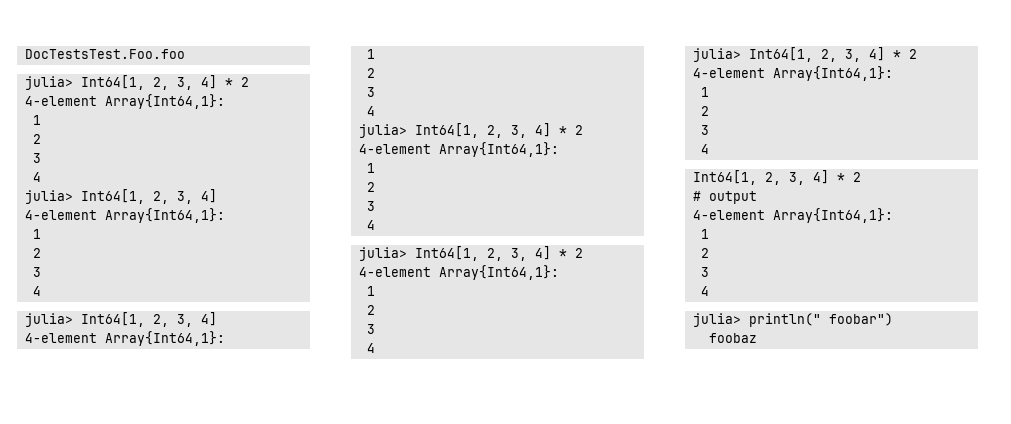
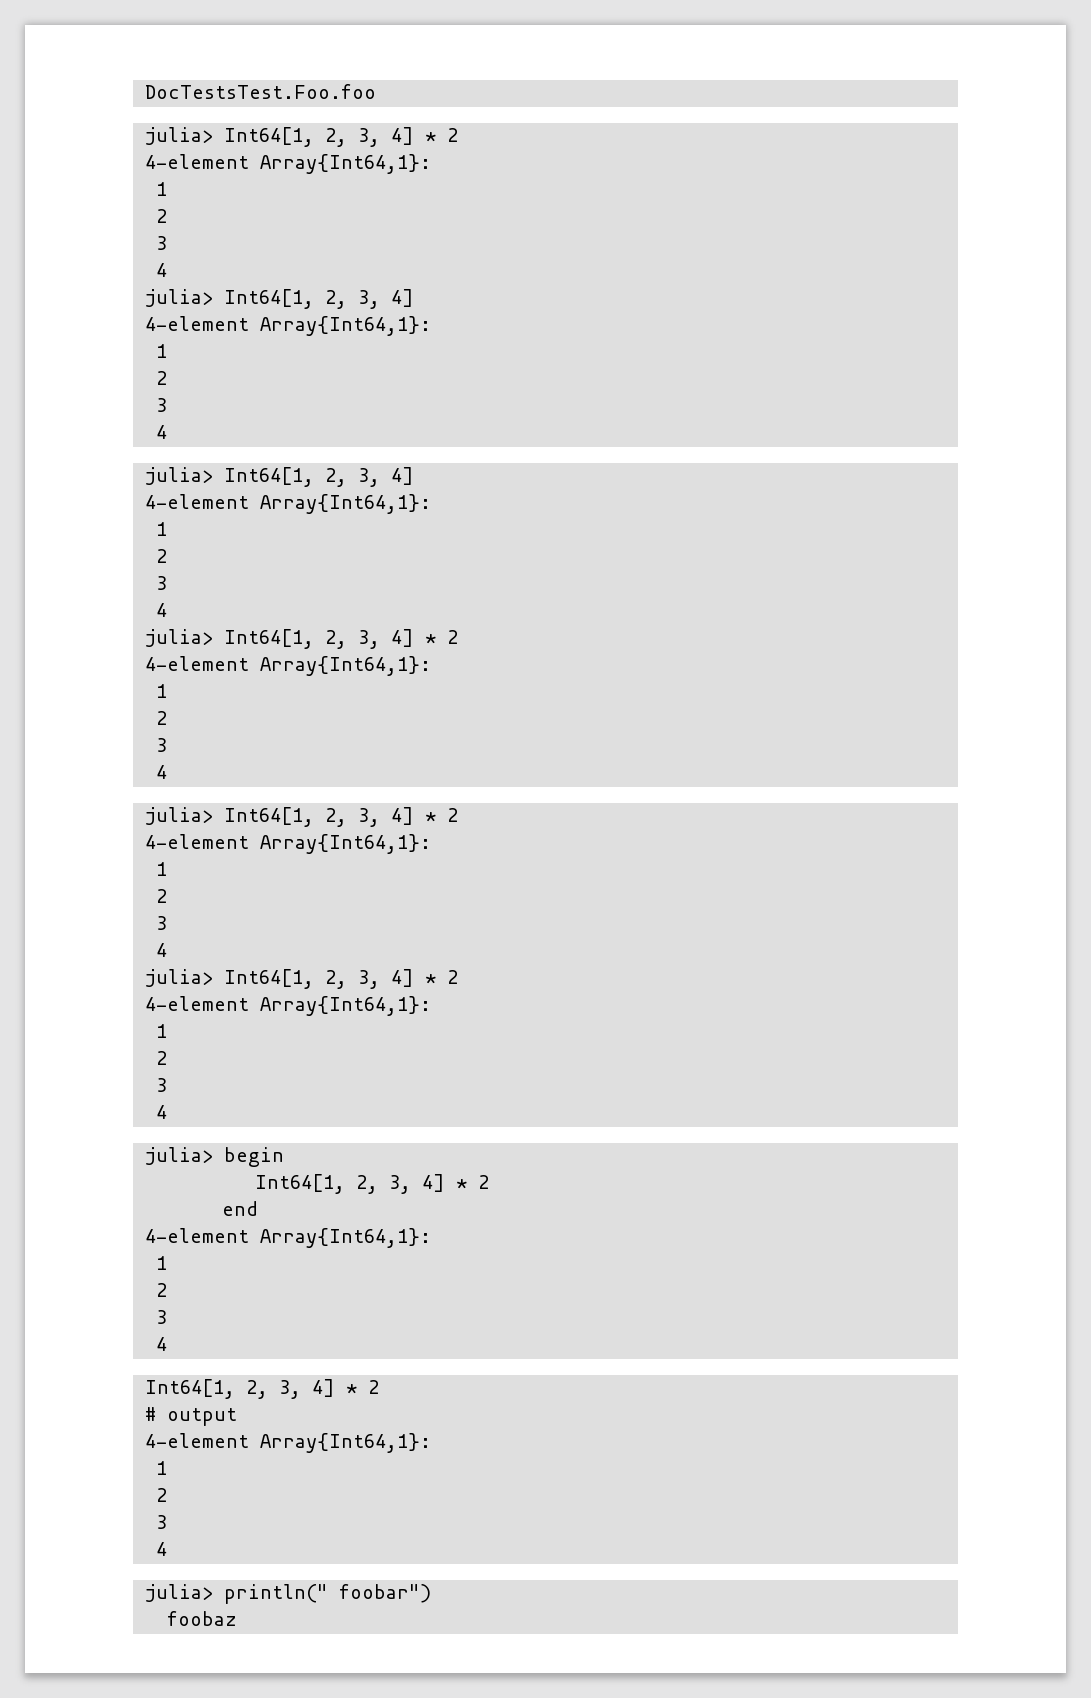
+ julia> begin
+ Int64[1, 2, 3, 4] * 2
+ end
+ 4-element Array{Int64,1}:
+ 1
+ 2
+ 3
+ 4

